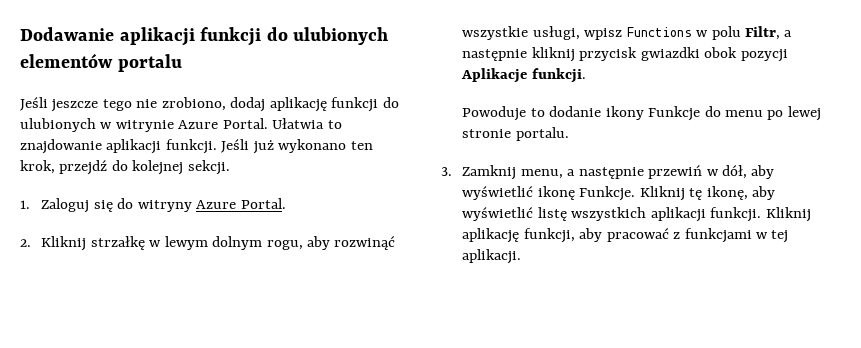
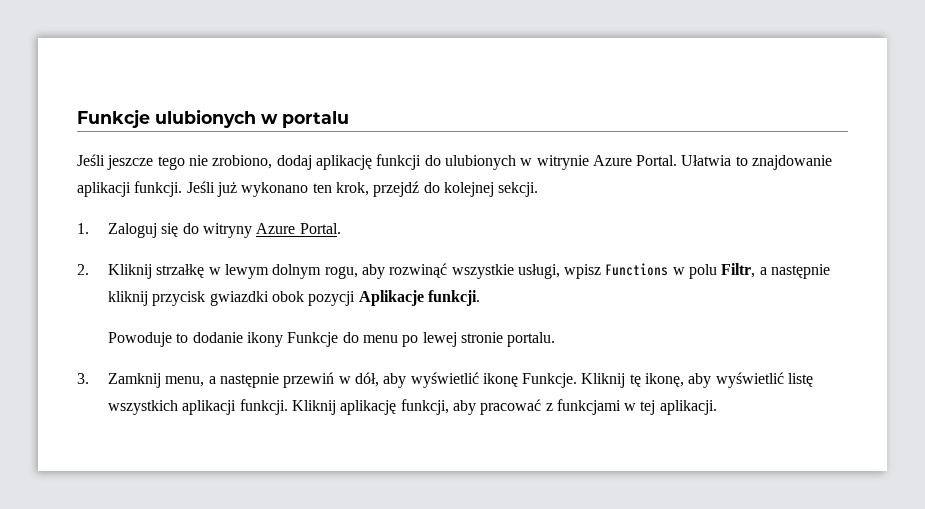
- Dodawanie aplikacji funkcji do ulubionych elementów portalu
+ Funkcje ulubionych w portalu

